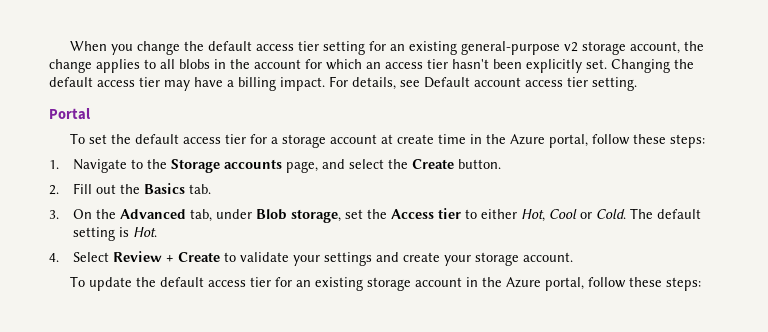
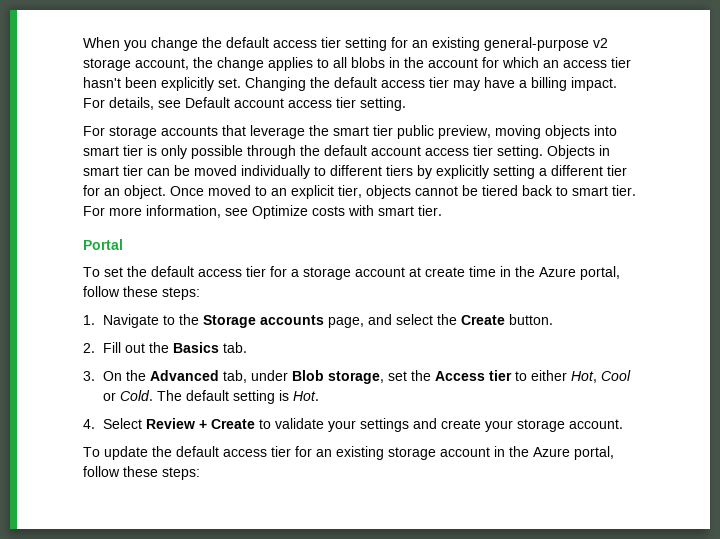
+ For storage accounts that leverage the smart tier public preview, moving objects into smart tier is only possible through the default account access tier setting. Objects in smart tier can be moved individually to different tiers by explicitly setting a different tier for an object. Once moved to an explicit tier, objects cannot be tiered back to smart tier. For more information, see Optimize costs with smart tier.

